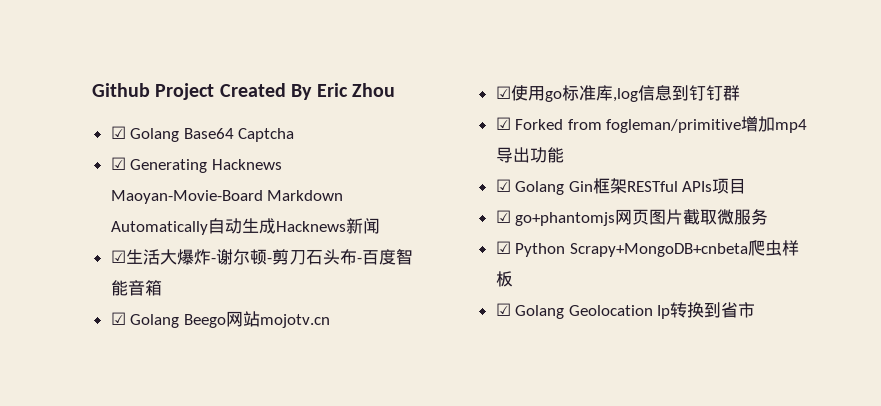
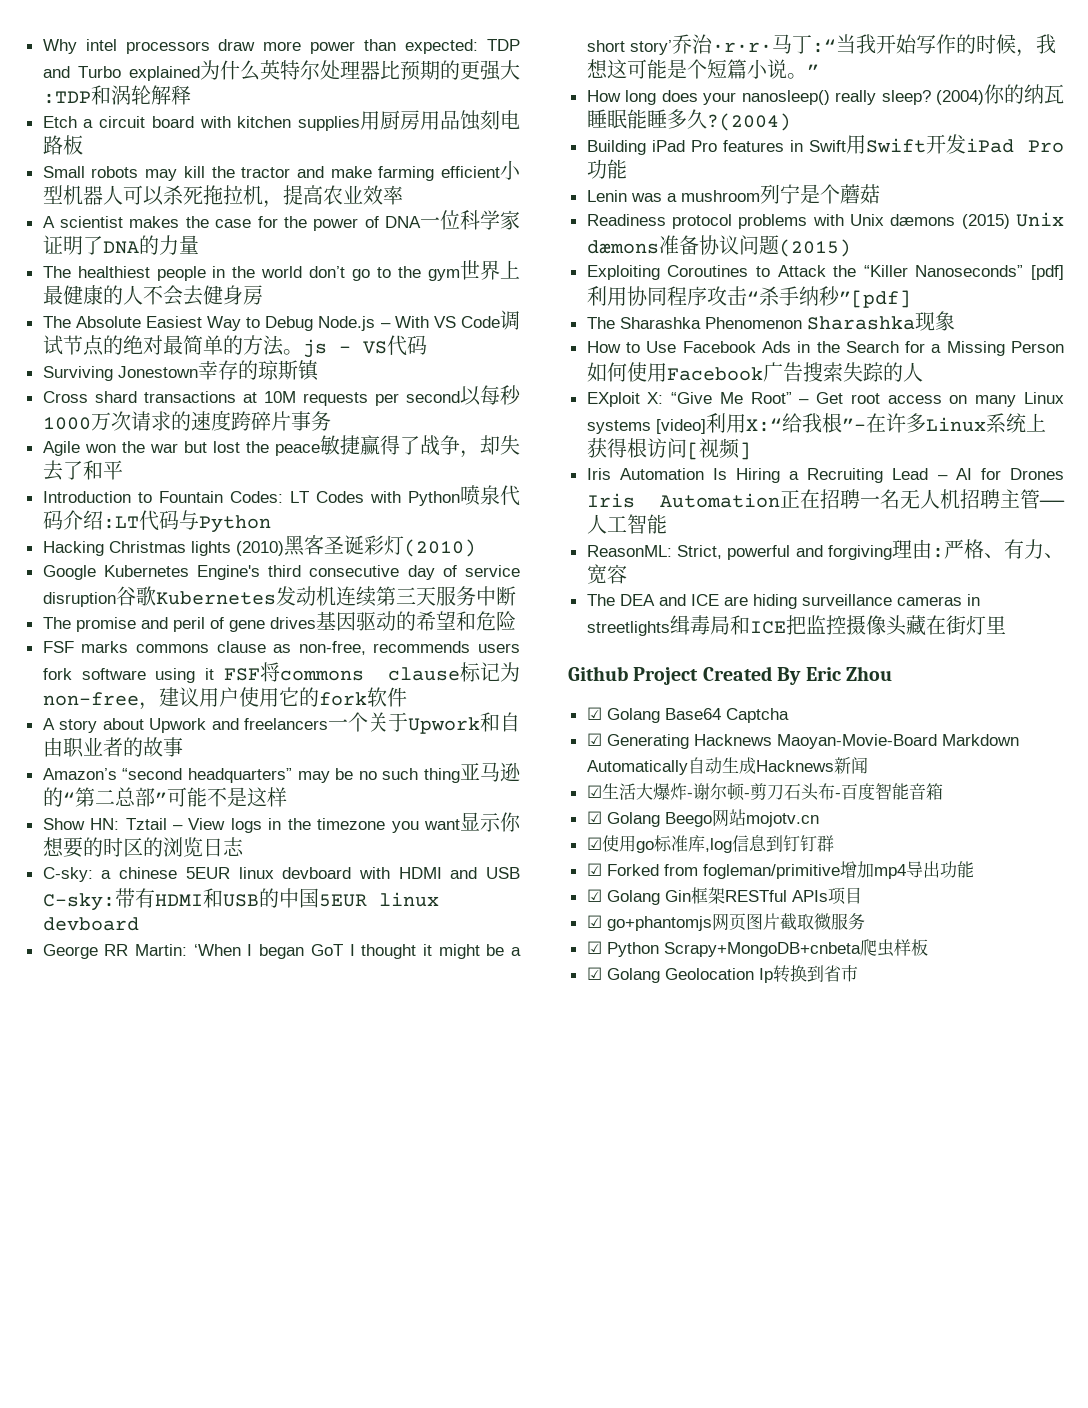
+ Why intel processors draw more power than expected: TDP and Turbo explained为什么英特尔处理器比预期的更强大:TDP和涡轮解释
+ Etch a circuit board with kitchen supplies用厨房用品蚀刻电路板
+ Small robots may kill the tractor and make farming efficient小型机器人可以杀死拖拉机，提高农业效率
+ A scientist makes the case for the power of DNA一位科学家证明了DNA的力量
+ The healthiest people in the world don’t go to the gym世界上最健康的人不会去健身房
+ The Absolute Easiest Way to Debug Node.js – With VS Code调试节点的绝对最简单的方法。js - VS代码
+ Surviving Jonestown幸存的琼斯镇
+ Cross shard transactions at 10M requests per second以每秒1000万次请求的速度跨碎片事务
+ Agile won the war but lost the peace敏捷赢得了战争，却失去了和平
+ Introduction to Fountain Codes: LT Codes with Python喷泉代码介绍:LT代码与Python
+ Hacking Christmas lights (2010)黑客圣诞彩灯(2010)
+ Google Kubernetes Engine's third consecutive day of service disruption谷歌Kubernetes发动机连续第三天服务中断
+ The promise and peril of gene drives基因驱动的希望和危险
+ FSF marks commons clause as non-free, recommends users fork software using it FSF将commons clause标记为non-free，建议用户使用它的fork软件
+ A story about Upwork and freelancers一个关于Upwork和自由职业者的故事
+ Amazon’s “second headquarters” may be no such thing亚马逊的“第二总部”可能不是这样
+ Show HN: Tztail – View logs in the timezone you want显示你想要的时区的浏览日志
+ C-sky: a chinese 5EUR linux devboard with HDMI and USB C-sky:带有HDMI和USB的中国5EUR linux devboard
+ George RR Martin: ‘When I began GoT I thought it might be a short story’乔治·r·r·马丁:“当我开始写作的时候，我想这可能是个短篇小说。”
+ How long does your nanosleep() really sleep? (2004)你的纳瓦睡眠能睡多久?(2004)
+ Building iPad Pro features in Swift用Swift开发iPad Pro功能
+ Lenin was a mushroom列宁是个蘑菇
+ Readiness protocol problems with Unix dæmons (2015) Unix dæmons准备协议问题(2015)
+ Exploiting Coroutines to Attack the “Killer Nanoseconds” [pdf]利用协同程序攻击“杀手纳秒”[pdf]
+ The Sharashka Phenomenon Sharashka现象
+ How to Use Facebook Ads in the Search for a Missing Person如何使用Facebook广告搜索失踪的人
+ EXploit X: “Give Me Root” – Get root access on many Linux systems [video]利用X:“给我根”-在许多Linux系统上获得根访问[视频]
+ Iris Automation Is Hiring a Recruiting Lead – AI for Drones Iris Automation正在招聘一名无人机招聘主管——人工智能
+ ReasonML: Strict, powerful and forgiving理由:严格、有力、宽容
+ The DEA and ICE are hiding surveillance cameras in streetlights缉毒局和ICE把监控摄像头藏在街灯里

